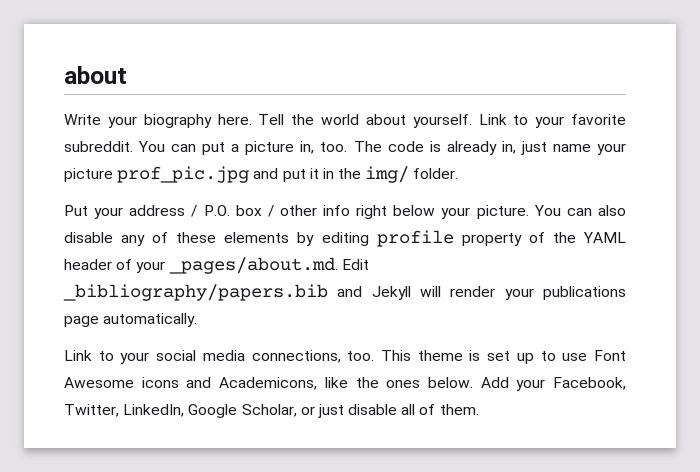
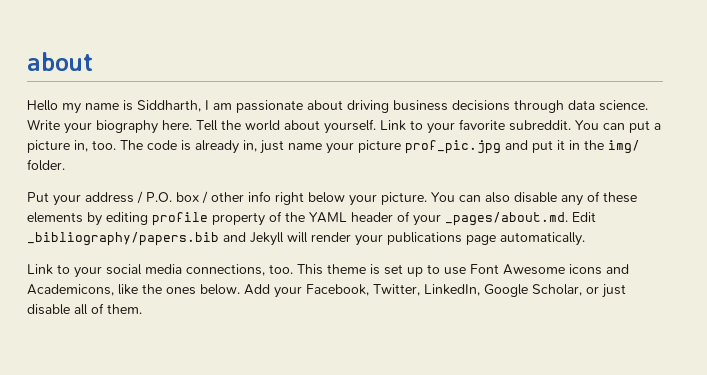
+ Hello my name is Siddharth, I am passionate about driving business decisions through data science.

